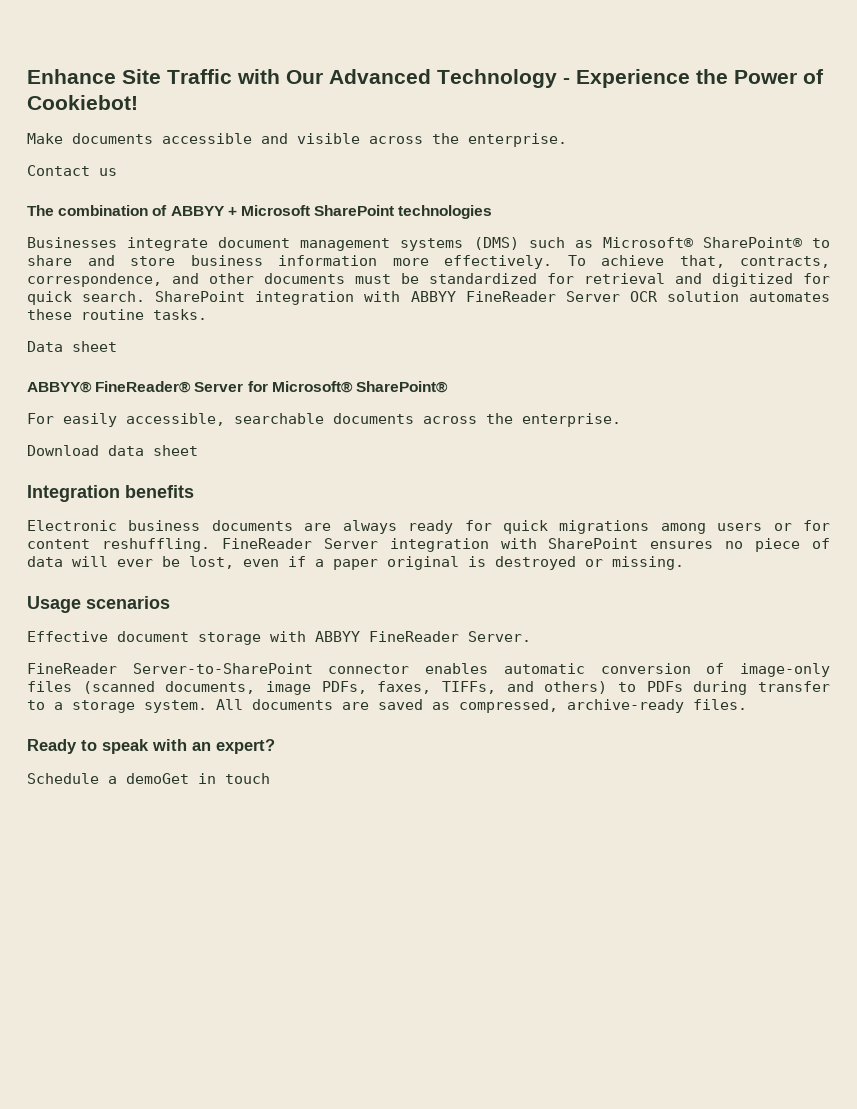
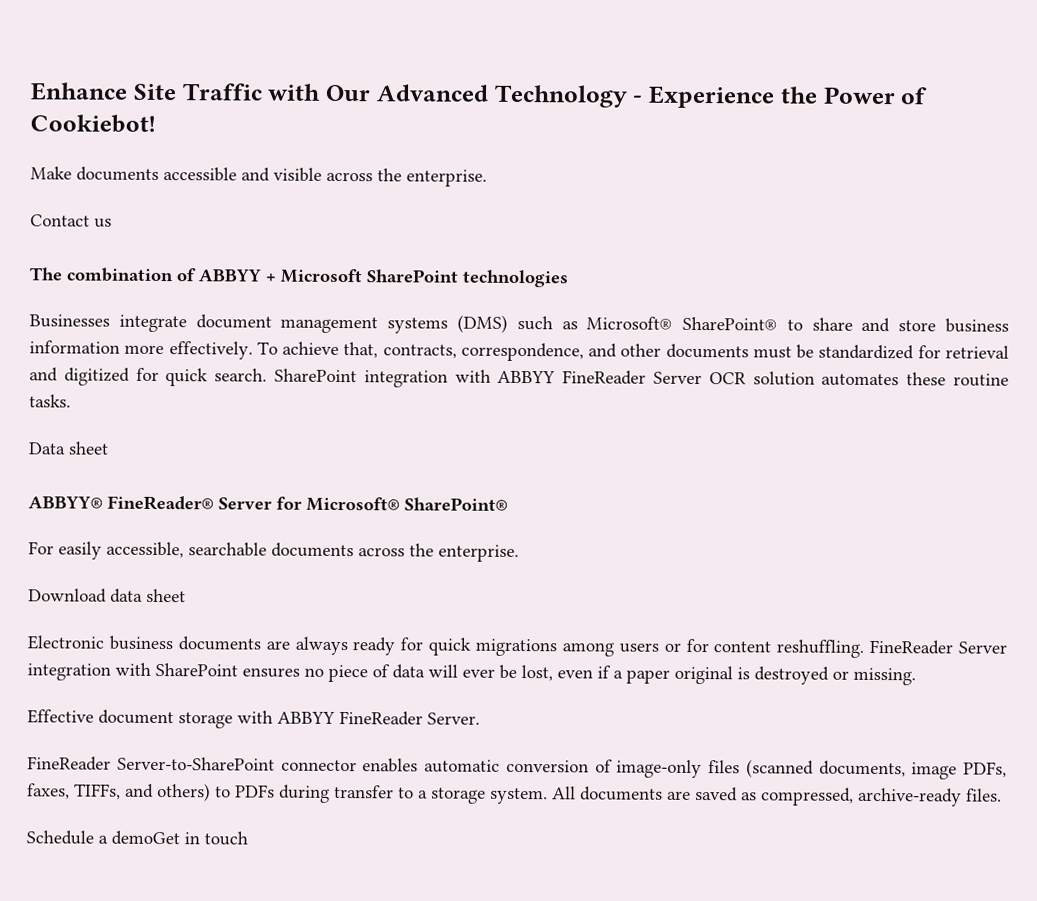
- Integration benefits
- Usage scenarios
- Ready to speak with an expert?

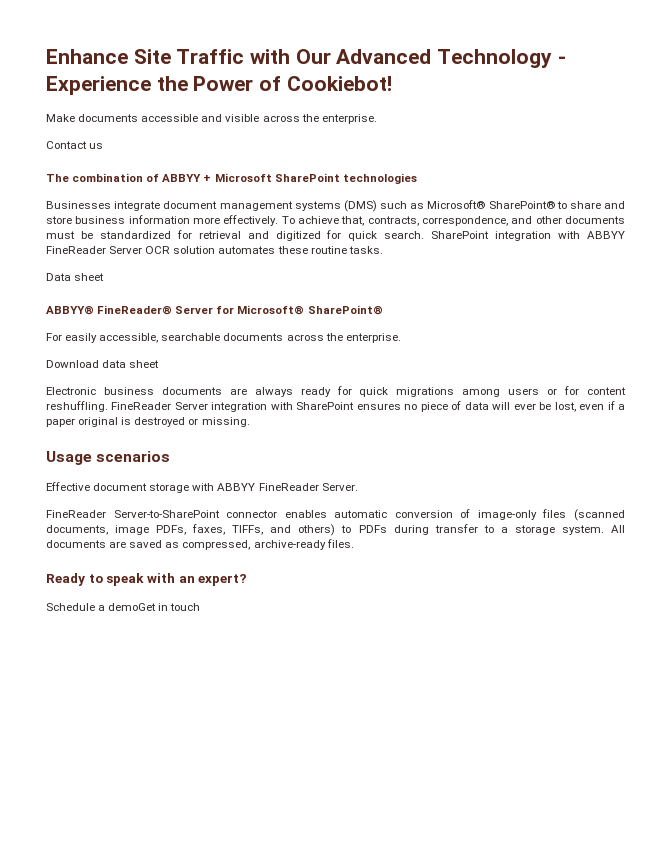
+ Usage scenarios
+ Ready to speak with an expert?

